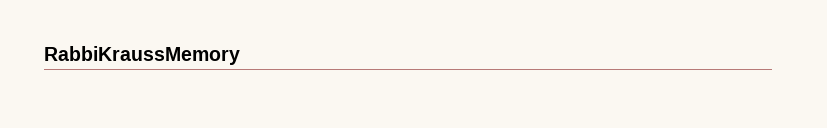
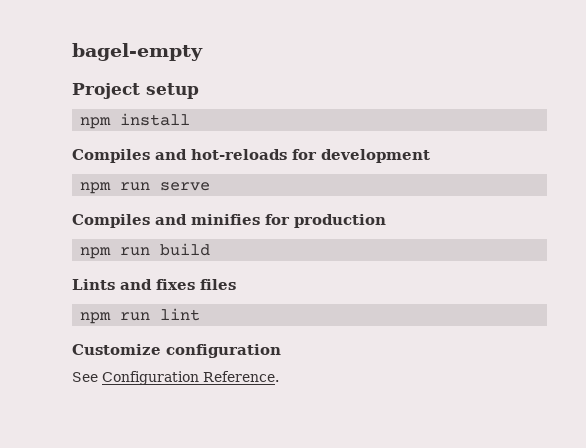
- RabbiKraussMemory
+ bagel-empty
+ Project setup
+ npm install
+ Compiles and hot-reloads for development
+ npm run serve
+ Compiles and minifies for production
+ npm run build
+ Lints and fixes files
+ npm run lint
+ Customize configuration
+ See Configuration Reference.

